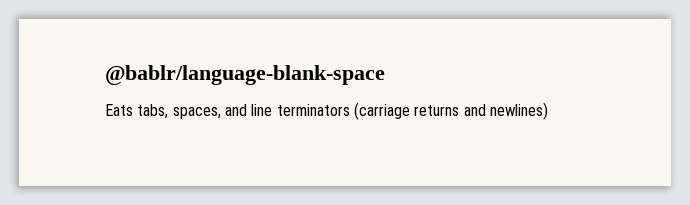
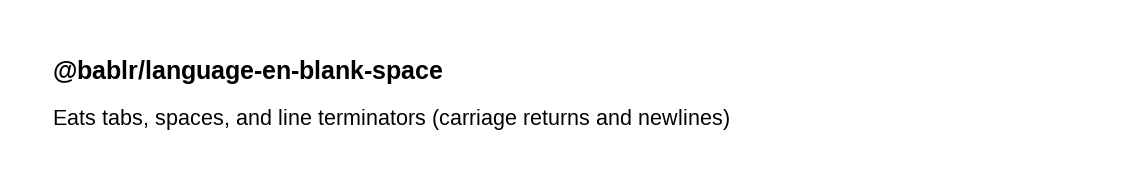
- @bablr/language-blank-space
+ @bablr/language-en-blank-space

